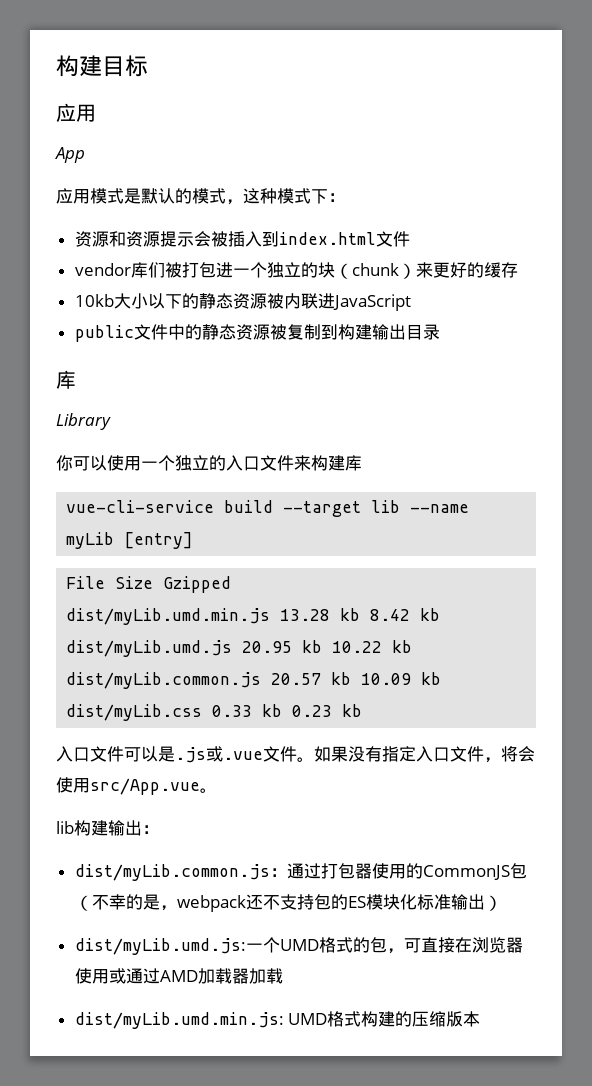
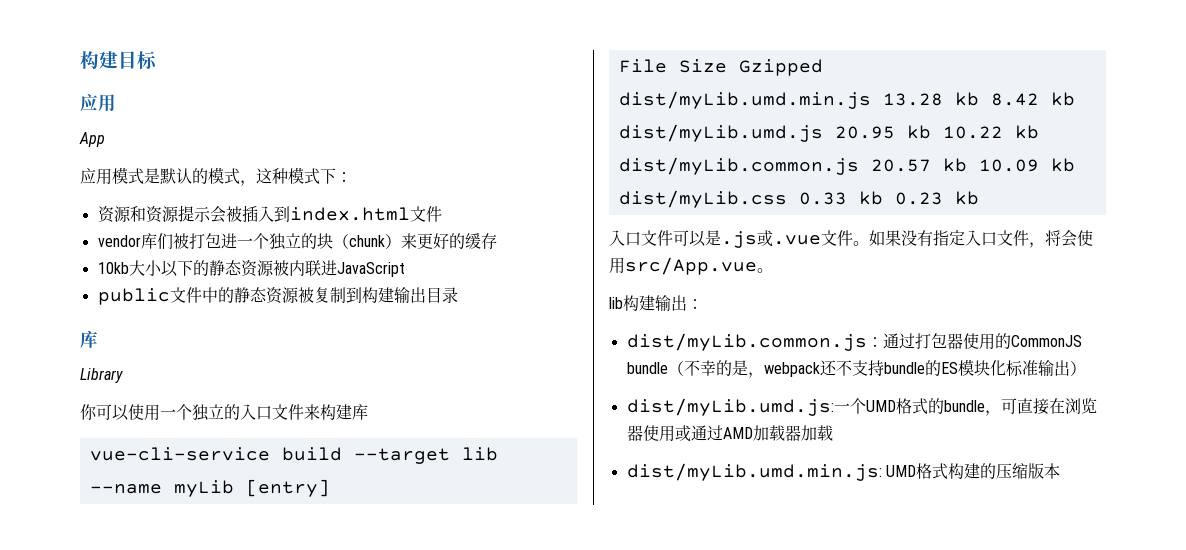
- dist/myLib.common.js：通过打包器使用的CommonJS包（不幸的是，webpack还不支持包的ES模块化标准输出）
+ dist/myLib.common.js：通过打包器使用的CommonJS bundle（不幸的是，webpack还不支持bundle的ES模块化标准输出）
- dist/myLib.umd.js:一个UMD格式的包，可直接在浏览器使用或通过AMD加载器加载
+ dist/myLib.umd.js:一个UMD格式的bundle，可直接在浏览器使用或通过AMD加载器加载

